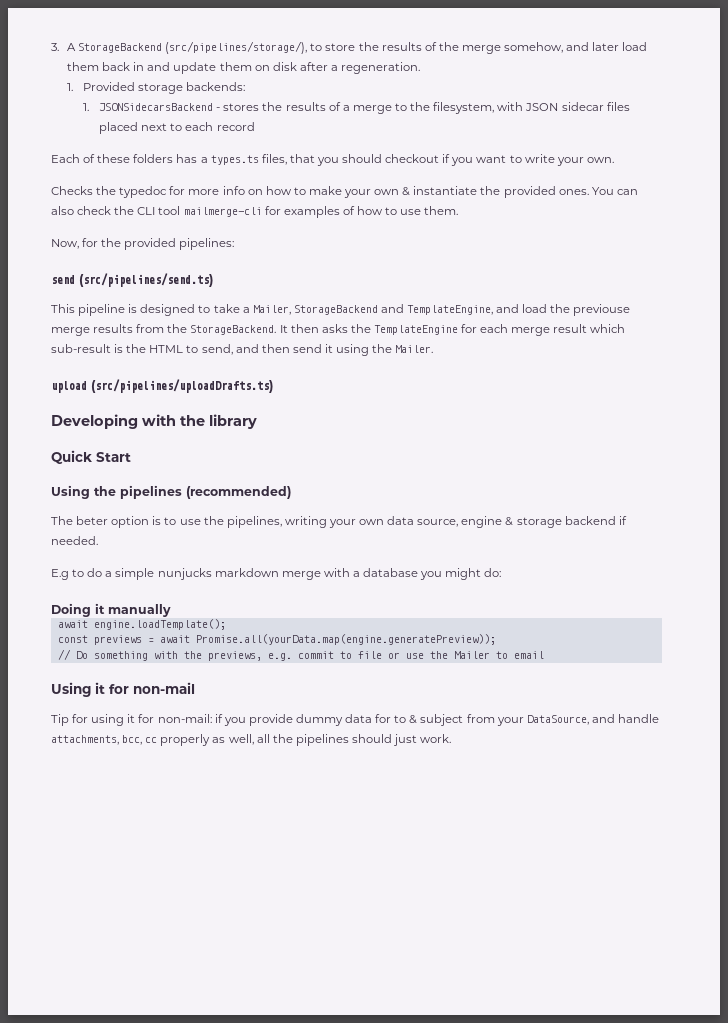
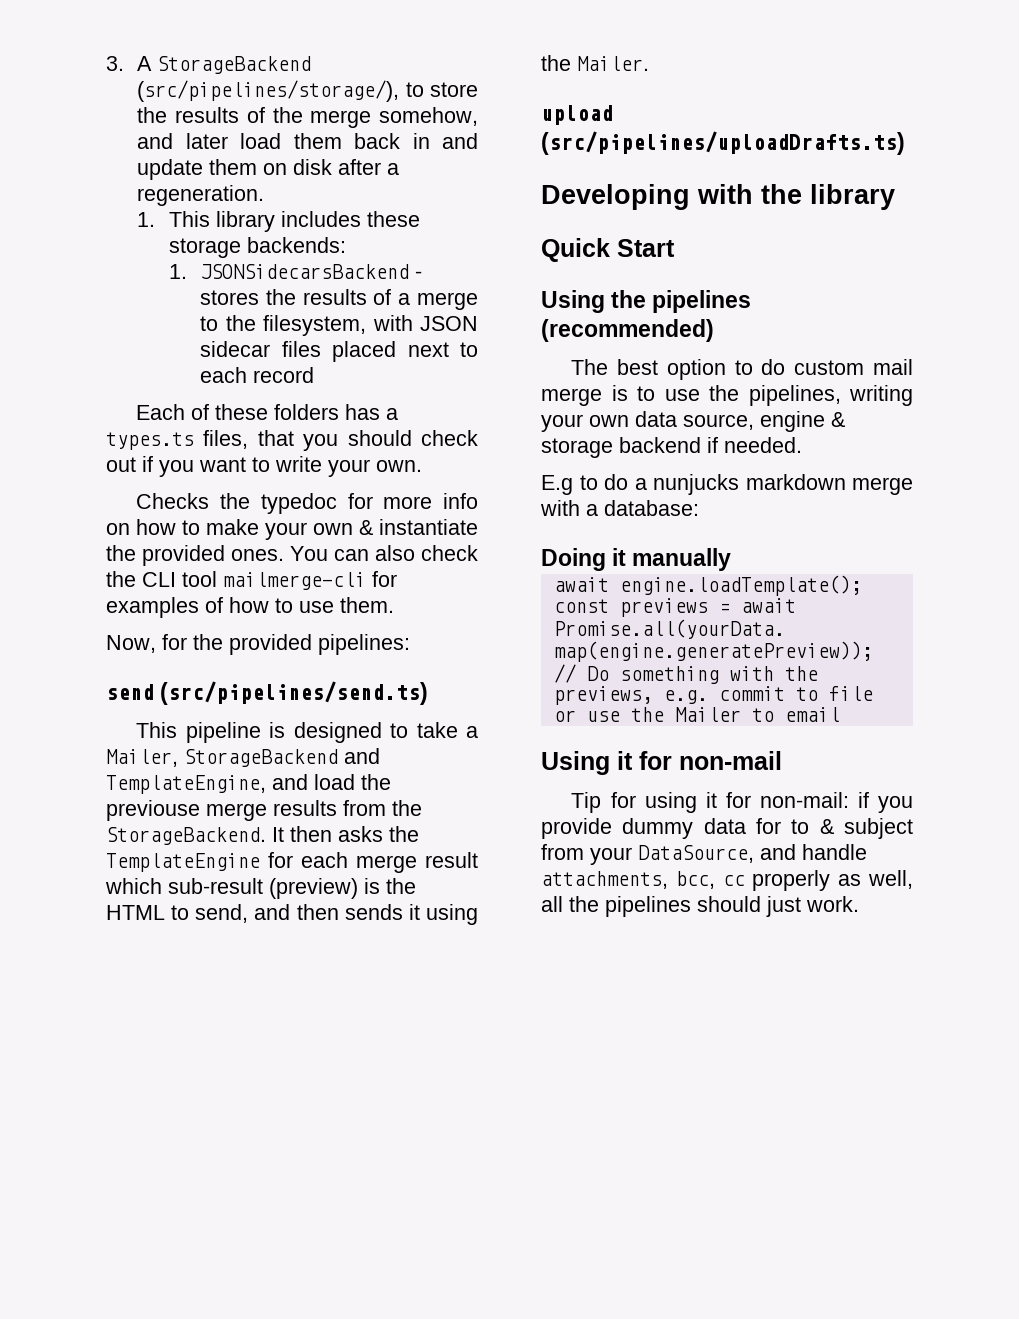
- 1. Provided storage backends:
+ 1. This library includes these storage backends:
- Each of these folders has a types.ts files, that you should checkout if you want to write your own.
+ Each of these folders has a types.ts files, that you should check out if you want to write your own.
- It then asks the TemplateEngine for each merge result which sub-result is the HTML to send, and then send it using the Mailer.
+ It then asks the TemplateEngine for each merge result which sub-result (preview) is the HTML to send, and then sends it using the Mailer.
- The beter option is to use the pipelines, writing your own data source, engine & storage backend if needed.
+ The best option to do custom mail merge is to use the pipelines, writing your own data source, engine & storage backend if needed.
- E.g to do a simple nunjucks markdown merge with a database you might do:
+ E.g to do a nunjucks markdown merge with a database:

